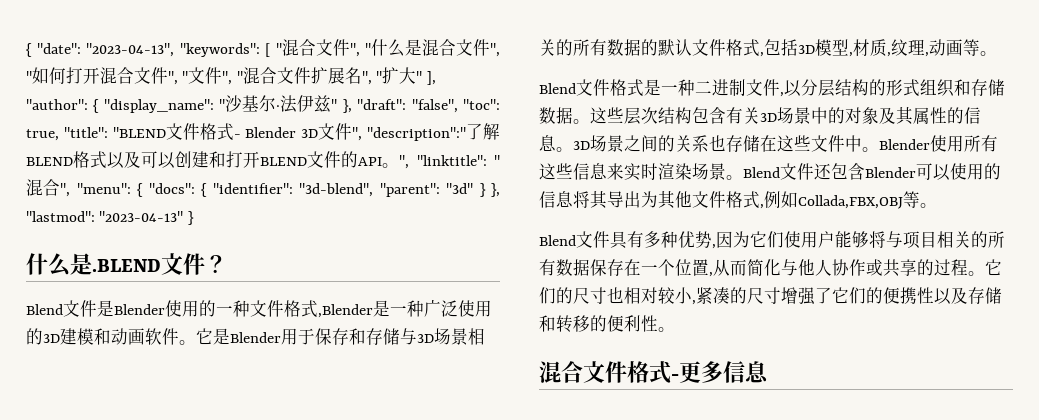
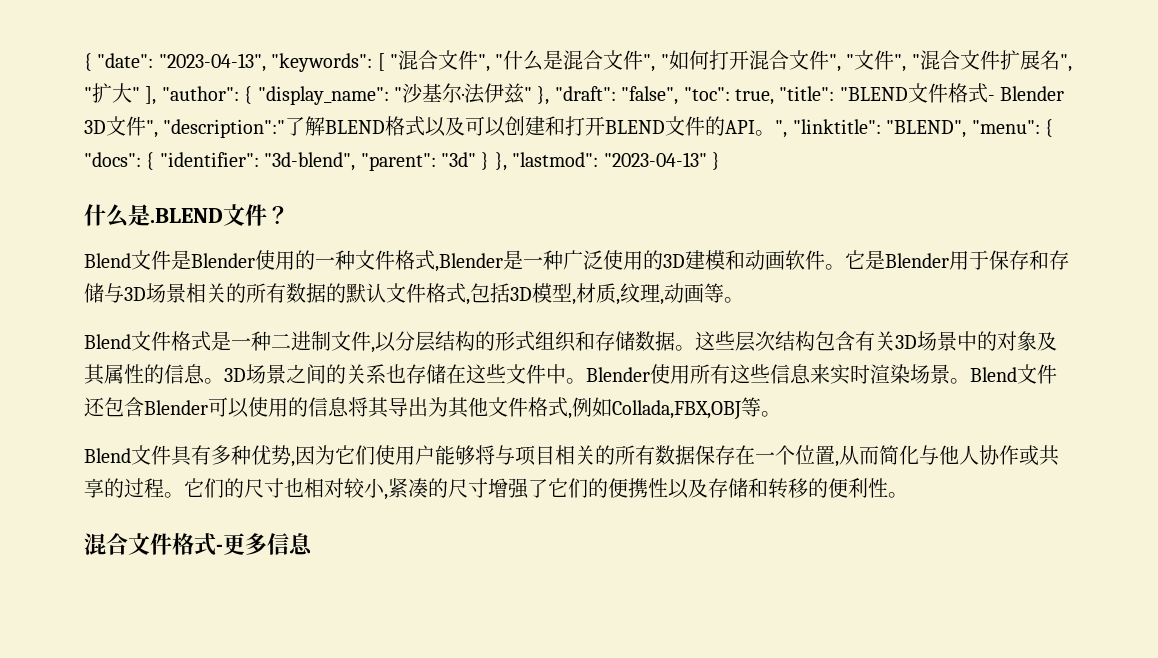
- ", "linktitle": "混合", "menu": { "docs": { "identifier": "3d-blend", "parent": "3d" } }, "lastmod": "2023-04-13" }
+ ", "linktitle": "BLEND", "menu": { "docs": { "identifier": "3d-blend", "parent": "3d" } }, "lastmod": "2023-04-13" }

